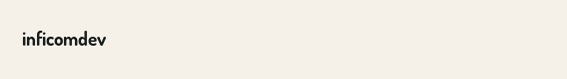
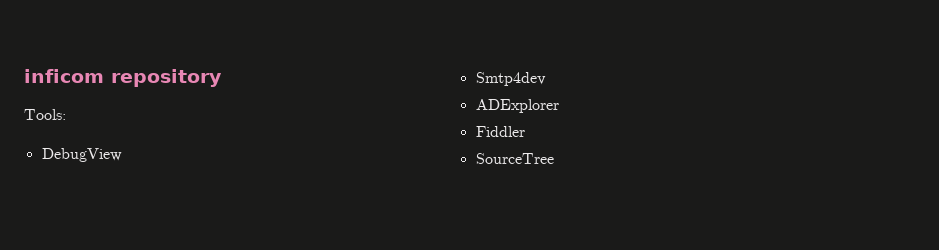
- inficomdev
+ inficom repository
+ Tools:
+ DebugView
+ Smtp4dev
+ ADExplorer
+ Fiddler
+ SourceTree

